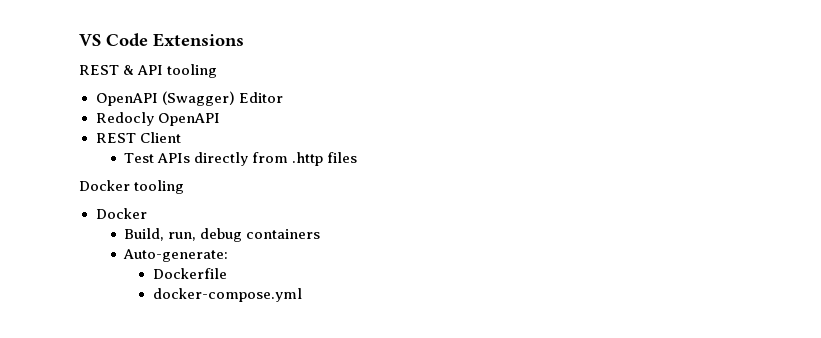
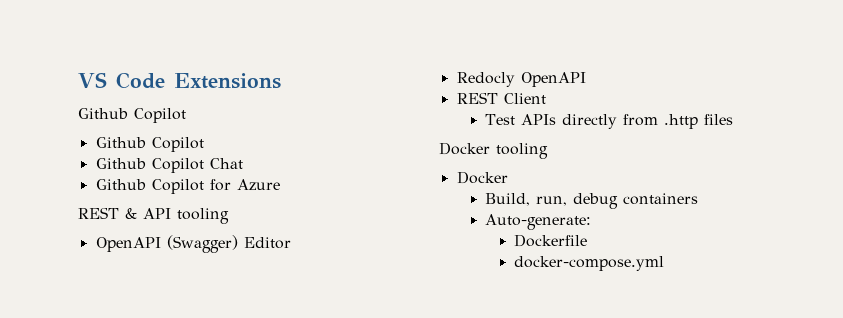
  VS Code Extensions
+ Github Copilot
+ Github Copilot
+ Github Copilot Chat
+ Github Copilot for Azure

